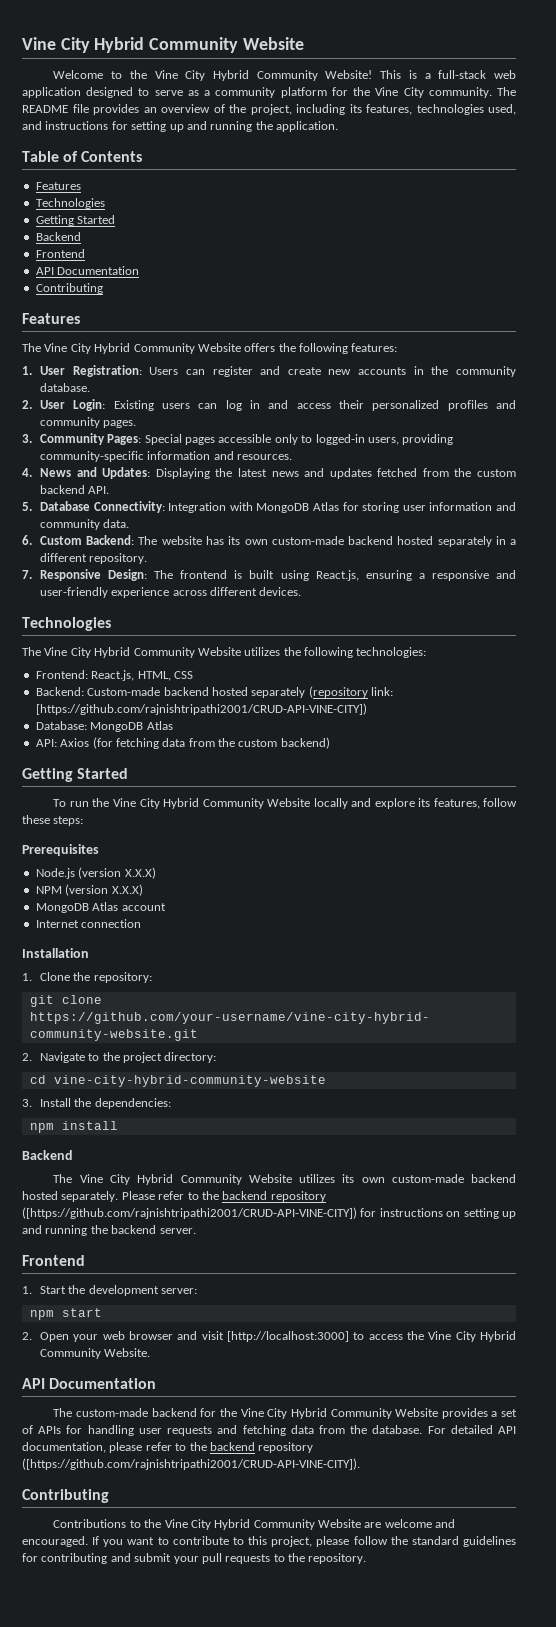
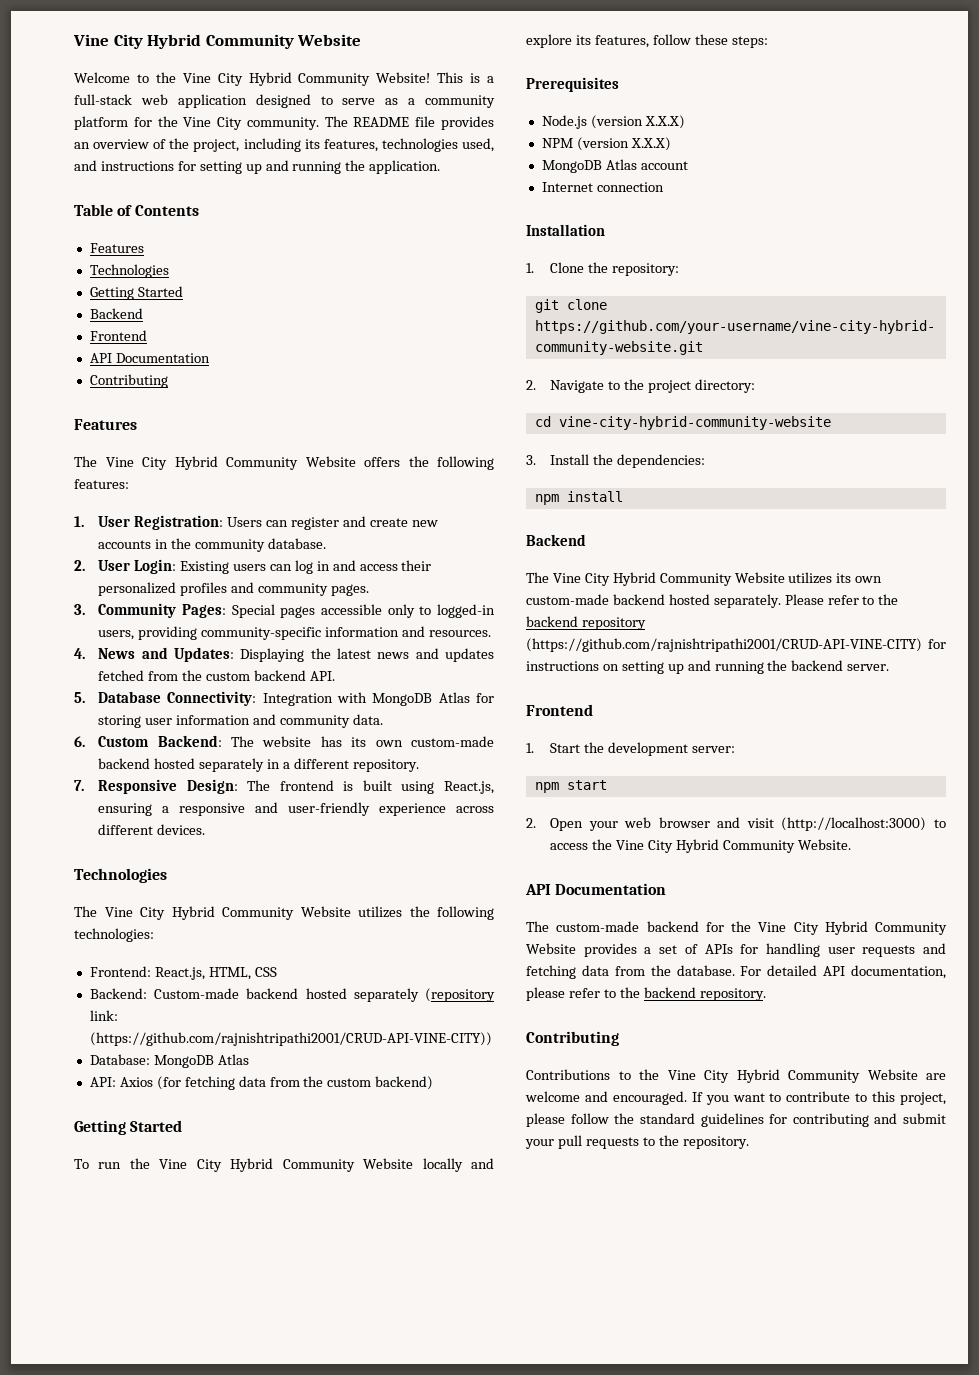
- Backend: Custom-made backend hosted separately (repository link: [https://github.com/rajnishtripathi2001/CRUD-API-VINE-CITY])
+ Backend: Custom-made backend hosted separately (repository link: (https://github.com/rajnishtripathi2001/CRUD-API-VINE-CITY))
- Please refer to the backend repository ([https://github.com/rajnishtripathi2001/CRUD-API-VINE-CITY]) for instructions on setting up and running the backend server.
+ Please refer to the backend repository (https://github.com/rajnishtripathi2001/CRUD-API-VINE-CITY) for instructions on setting up and running the backend server.
- 2. Open your web browser and visit [http://localhost:3000] to access the Vine City Hybrid Community Website.
+ 2. Open your web browser and visit (http://localhost:3000) to access the Vine City Hybrid Community Website.
- For detailed API documentation, please refer to the backend repository ([https://github.com/rajnishtripathi2001/CRUD-API-VINE-CITY]).
+ For detailed API documentation, please refer to the backend repository.

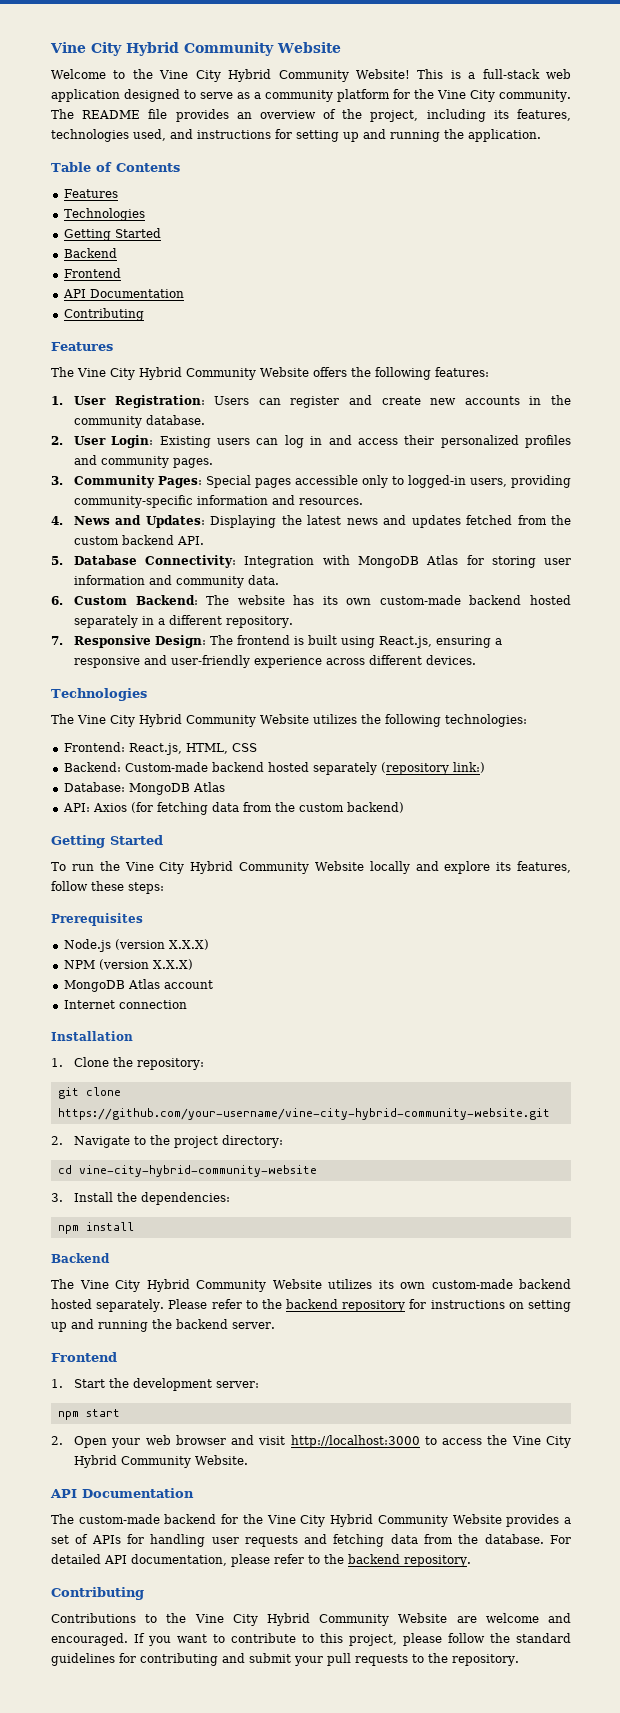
- Backend: Custom-made backend hosted separately (repository link: (https://github.com/rajnishtripathi2001/CRUD-API-VINE-CITY))
+ Backend: Custom-made backend hosted separately (repository link:)
- Please refer to the backend repository (https://github.com/rajnishtripathi2001/CRUD-API-VINE-CITY) for instructions on setting up and running the backend server.
+ Please refer to the backend repository for instructions on setting up and running the backend server.
- 2. Open your web browser and visit (http://localhost:3000) to access the Vine City Hybrid Community Website.
+ 2. Open your web browser and visit http://localhost:3000 to access the Vine City Hybrid Community Website.

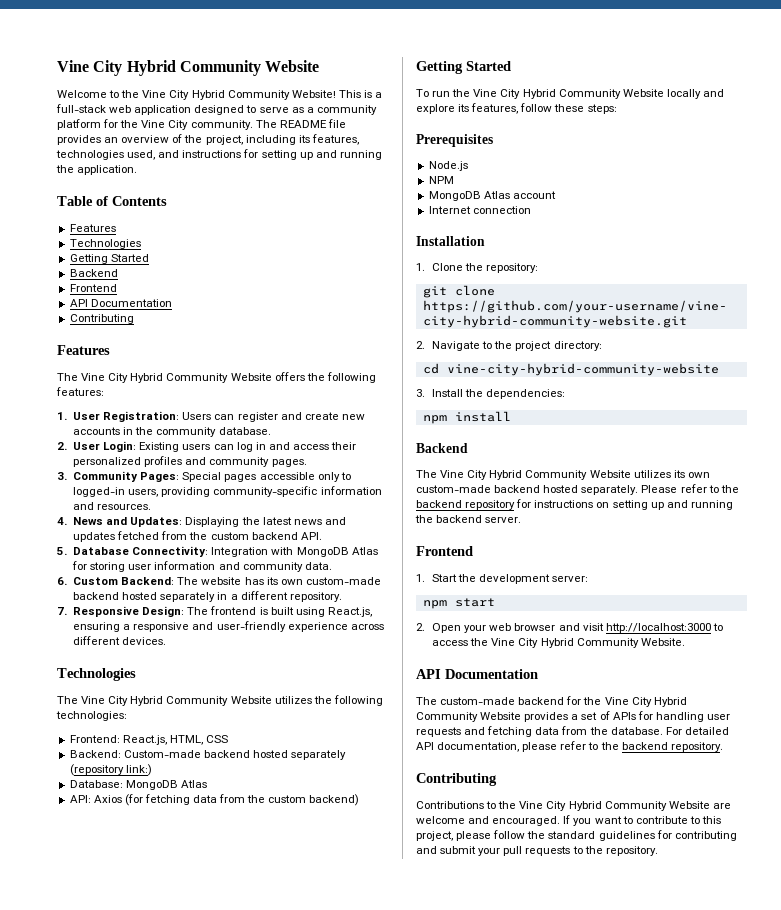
- Node.js (version X.X.X)
+ Node.js
- NPM (version X.X.X)
+ NPM

